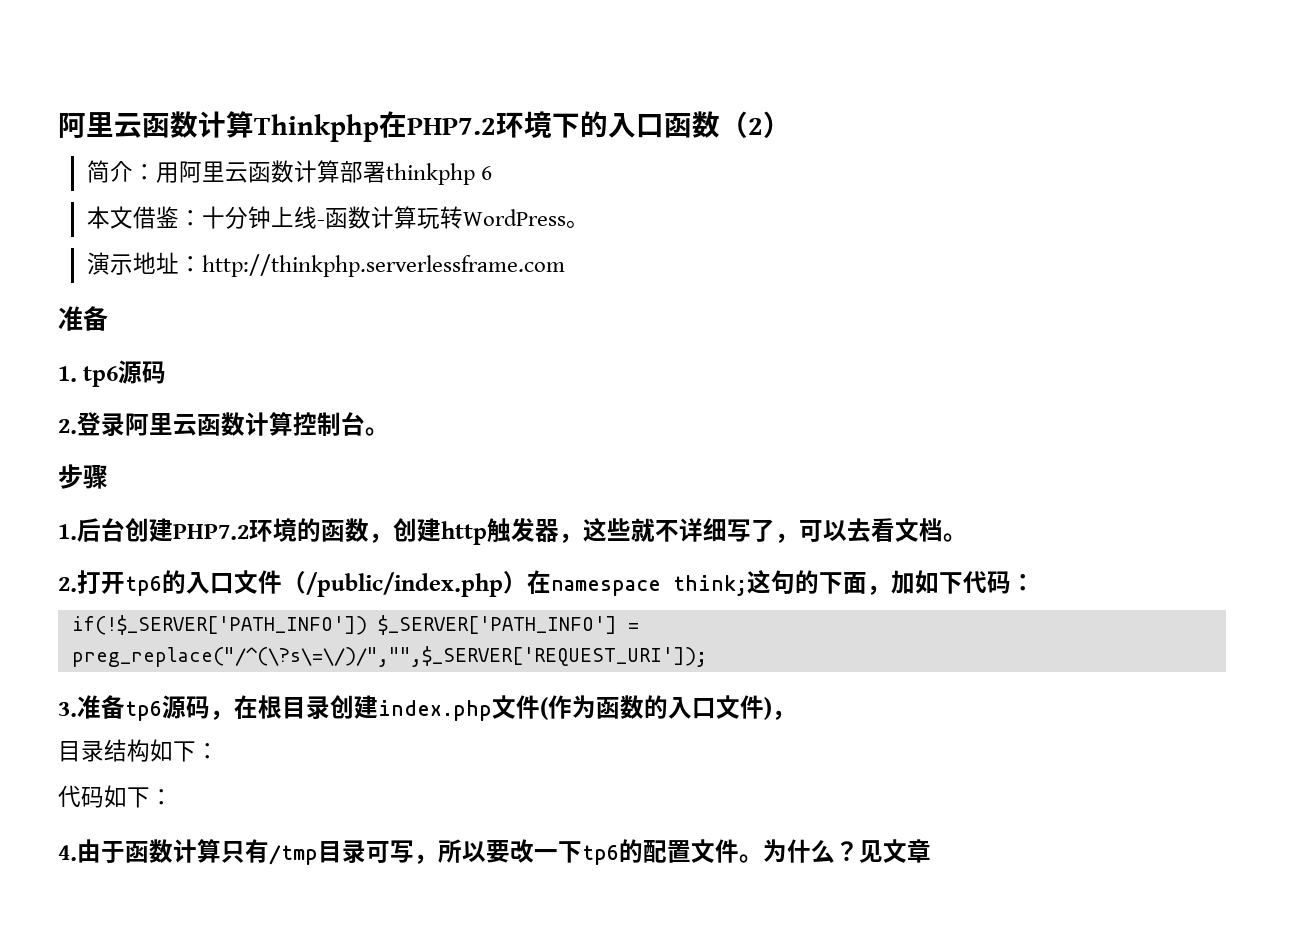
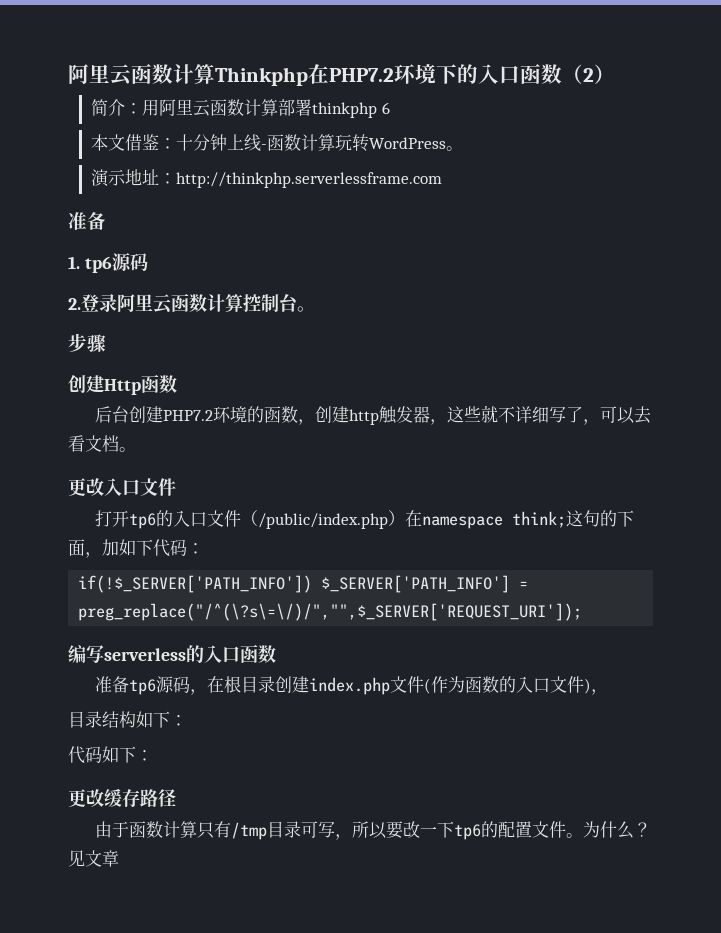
- 1.后台创建PHP7.2环境的函数，创建http触发器，这些就不详细写了，可以去看文档。
+ 创建Http函数
+ 后台创建PHP7.2环境的函数，创建http触发器，这些就不详细写了，可以去看文档。
- 2.打开tp6的入口文件（/public/index.php）在namespace think;这句的下面，加如下代码：
+ 更改入口文件
+ 打开tp6的入口文件（/public/index.php）在namespace think;这句的下面，加如下代码：
- 3.准备tp6源码，在根目录创建index.php文件(作为函数的入口文件)，
+ 编写serverless的入口函数
+ 准备tp6源码，在根目录创建index.php文件(作为函数的入口文件)，
- 4.由于函数计算只有/tmp目录可写，所以要改一下tp6的配置文件。
+ 更改缓存路径
+ 由于函数计算只有/tmp目录可写，所以要改一下tp6的配置文件。

